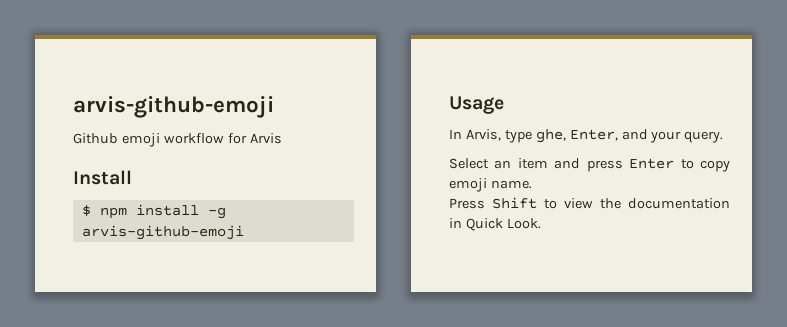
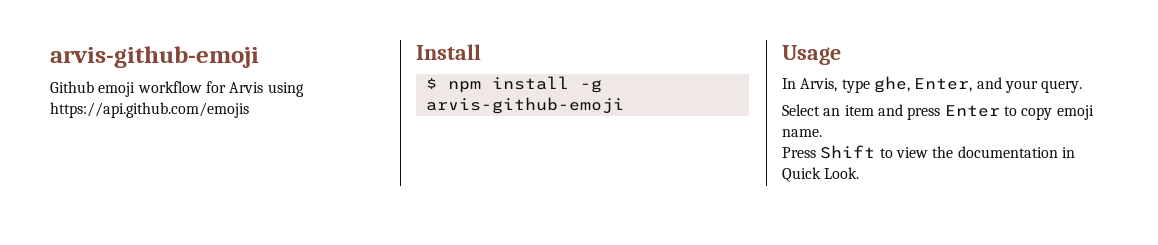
- Github emoji workflow for Arvis
+ Github emoji workflow for Arvis using https://api.github.com/emojis

